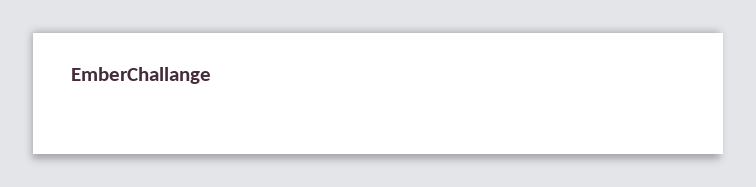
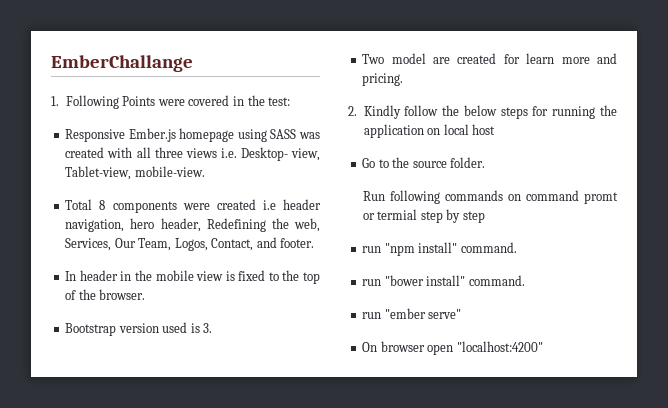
+ 1. Following Points were covered in the test:
+ Responsive Ember.js homepage using SASS was created with all three views i.e. Desktop- view, Tablet-view, mobile-view.
+ Total 8 components were created i.e header navigation, hero header, Redefining the web, Services, Our Team, Logos, Contact, and footer.
+ In header in the mobile view is fixed to the top of the browser.
+ Bootstrap version used is 3.
+ Two model are created for learn more and pricing.
+ 2. Kindly follow the below steps for running the application on local host
+ Go to the source folder.
+ Run following commands on command promt or termial step by step
+ run "npm install" command.
+ run "bower install" command.
+ run "ember serve"
+ On browser open "localhost:4200"

